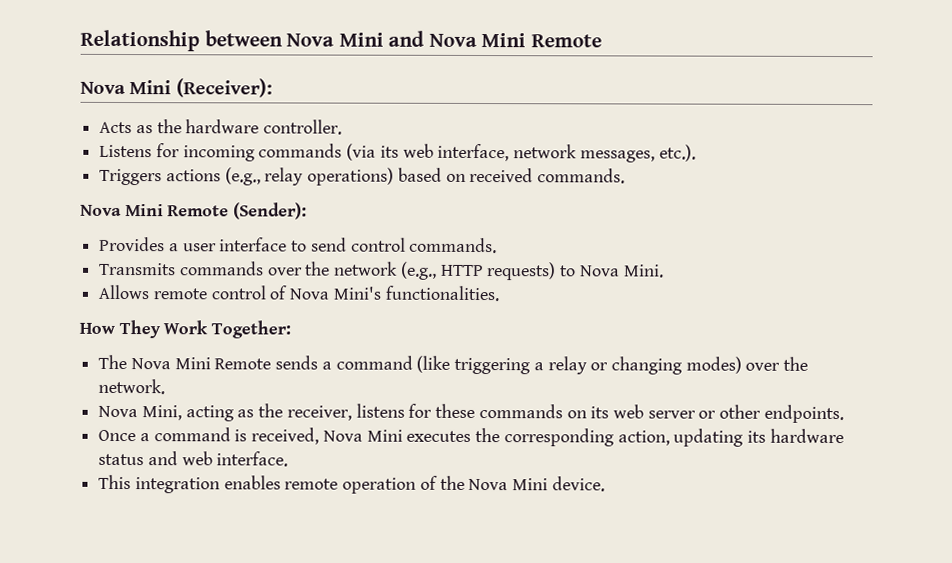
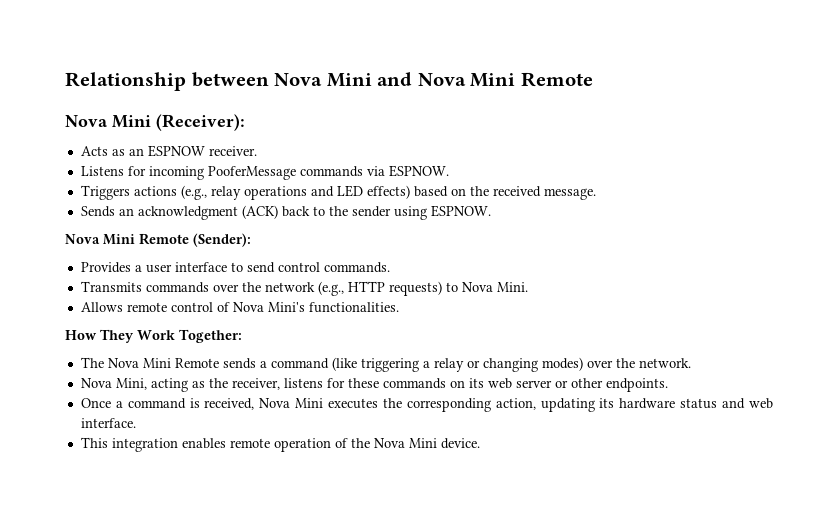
- Acts as the hardware controller.
+ Acts as an ESPNOW receiver.
- Listens for incoming commands (via its web interface, network messages, etc.).
- Triggers actions (e.g., relay operations) based on received commands.
+ Listens for incoming PooferMessage commands via ESPNOW.
+ Triggers actions (e.g., relay operations and LED effects) based on the received message.
+ Sends an acknowledgment (ACK) back to the sender using ESPNOW.

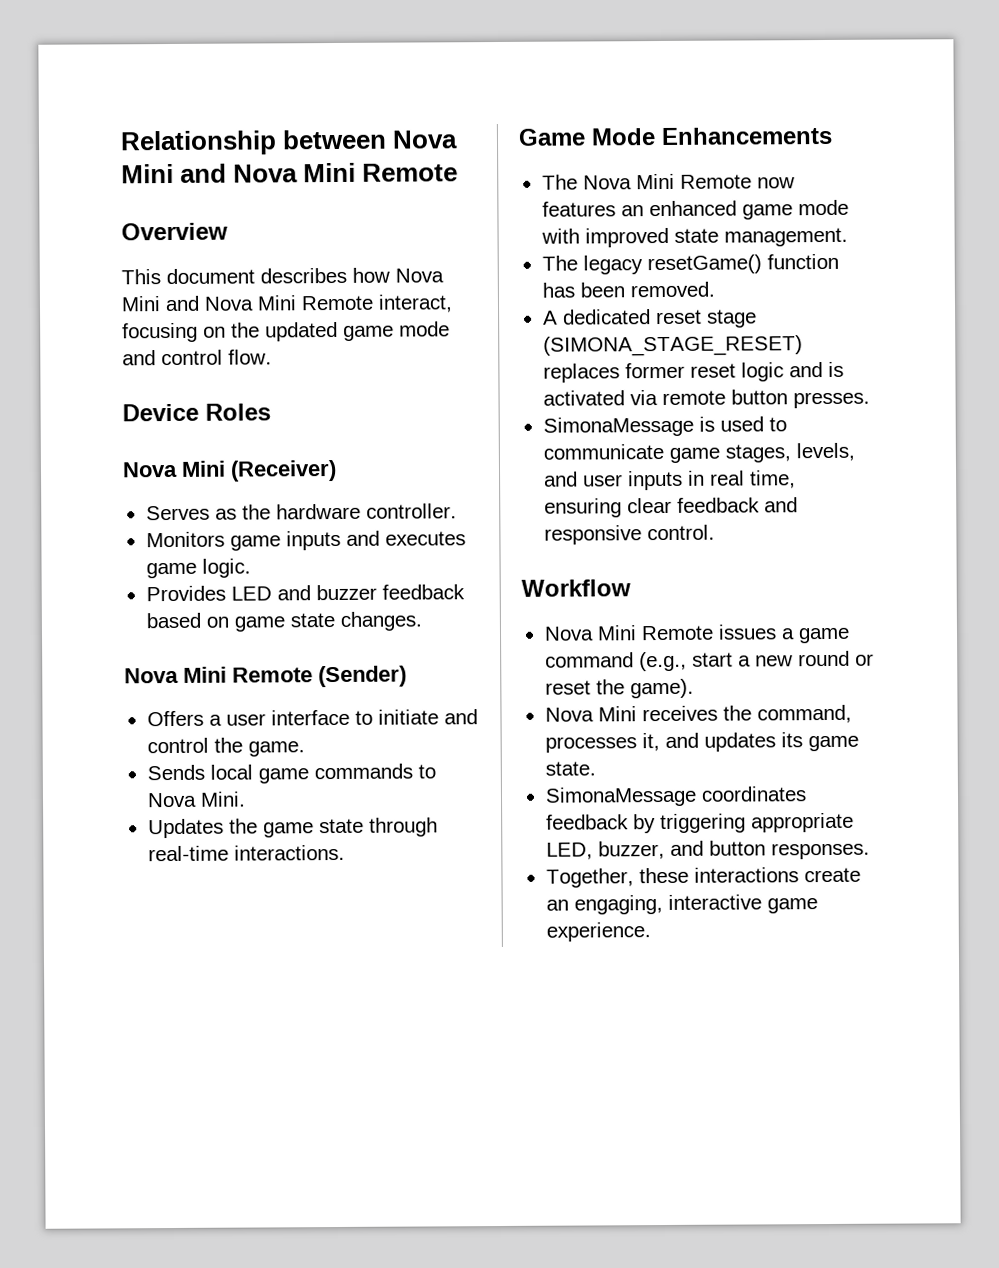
- Nova Mini (Receiver):
- Acts as an ESPNOW receiver.
- Listens for incoming PooferMessage commands via ESPNOW.
- Triggers actions (e.g., relay operations and LED effects) based on the received message.
- Sends an acknowledgment (ACK) back to the sender using ESPNOW.
- Nova Mini Remote (Sender):
- Provides a user interface to send control commands.
- Transmits commands over the network (e.g., HTTP requests) to Nova Mini.
- Allows remote control of Nova Mini's functionalities.
- How They Work Together:
- The Nova Mini Remote sends a command (like triggering a relay or changing modes) over the network.
- Nova Mini, acting as the receiver, listens for these commands on its web server or other endpoints.
- Once a command is received, Nova Mini executes the corresponding action, updating its hardware status and web interface.
- This integration enables remote operation of the Nova Mini device.
+ Overview
+ This document describes how Nova Mini and Nova Mini Remote interact, focusing on the updated game mode and control flow.
+ Device Roles
+ Nova Mini (Receiver)
+ Serves as the hardware controller.
+ Monitors game inputs and executes game logic.
+ Provides LED and buzzer feedback based on game state changes.
+ Nova Mini Remote (Sender)
+ Offers a user interface to initiate and control the game.
+ Sends local game commands to Nova Mini.
+ Updates the game state through real-time interactions.
+ Game Mode Enhancements
+ The Nova Mini Remote now features an enhanced game mode with improved state management.
+ The legacy resetGame() function has been removed.
+ A dedicated reset stage (SIMONA_STAGE_RESET) replaces former reset logic and is activated via remote button presses.
+ SimonaMessage is used to communicate game stages, levels, and user inputs in real time, ensuring clear feedback and responsive control.
+ Workflow
+ Nova Mini Remote issues a game command (e.g., start a new round or reset the game).
+ Nova Mini receives the command, processes it, and updates its game state.
+ SimonaMessage coordinates feedback by triggering appropriate LED, buzzer, and button responses.
+ Together, these interactions create an engaging, interactive game experience.

